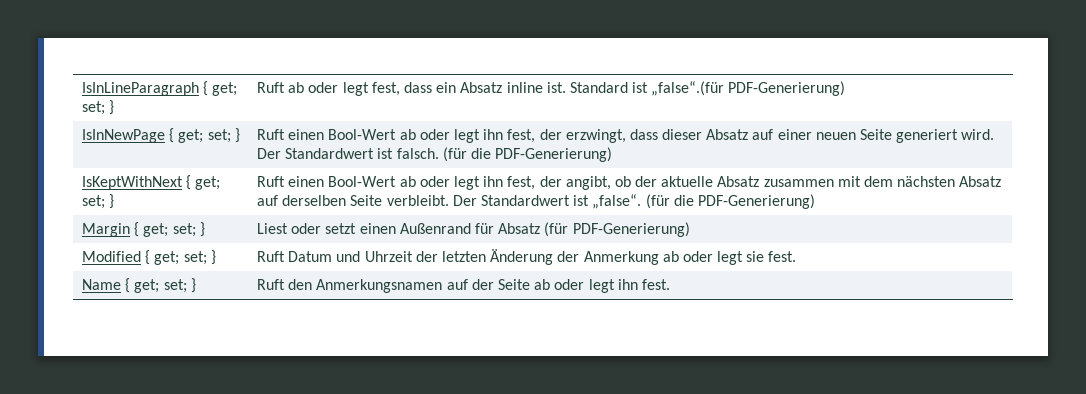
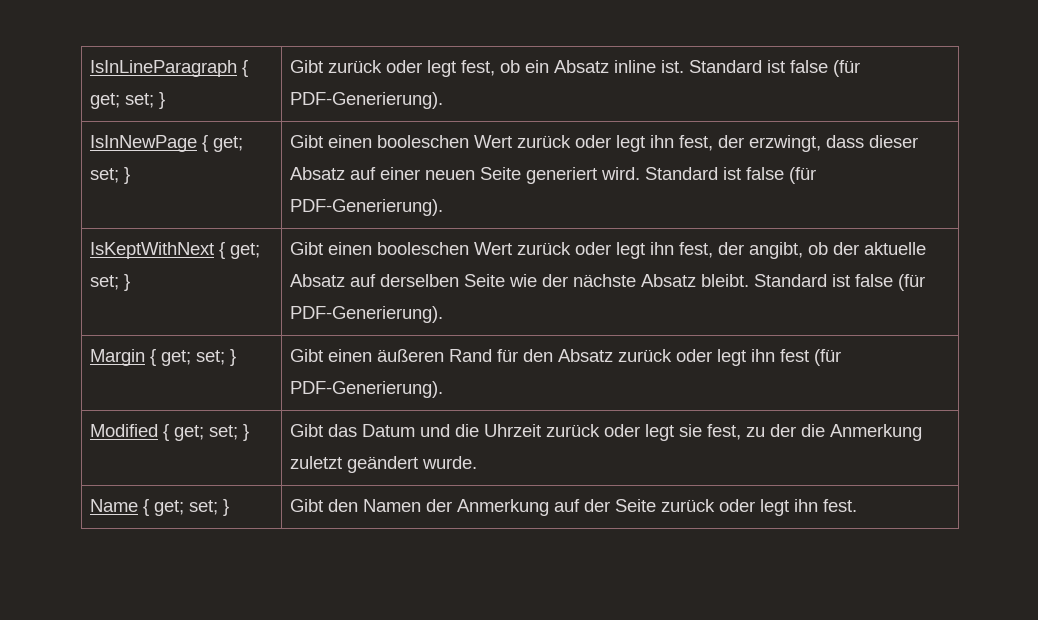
- IsInLineParagraph { get; set; } | Ruft ab oder legt fest, dass ein Absatz inline ist. Standard ist „false“.(für PDF-Generierung)
+ IsInLineParagraph { get; set; } | Gibt zurück oder legt fest, ob ein Absatz inline ist. Standard ist false (für PDF-Generierung).
- IsInNewPage { get; set; } | Ruft einen Bool-Wert ab oder legt ihn fest, der erzwingt, dass dieser Absatz auf einer neuen Seite generiert wird. Der Standardwert ist falsch. (für die PDF-Generierung)
+ IsInNewPage { get; set; } | Gibt einen booleschen Wert zurück oder legt ihn fest, der erzwingt, dass dieser Absatz auf einer neuen Seite generiert wird. Standard ist false (für PDF-Generierung).
- IsKeptWithNext { get; set; } | Ruft einen Bool-Wert ab oder legt ihn fest, der angibt, ob der aktuelle Absatz zusammen mit dem nächsten Absatz auf derselben Seite verbleibt. Der Standardwert ist „false“. (für die PDF-Generierung)
+ IsKeptWithNext { get; set; } | Gibt einen booleschen Wert zurück oder legt ihn fest, der angibt, ob der aktuelle Absatz auf derselben Seite wie der nächste Absatz bleibt. Standard ist false (für PDF-Generierung).
- Margin { get; set; } | Liest oder setzt einen Außenrand für Absatz (für PDF-Generierung)
+ Margin { get; set; } | Gibt einen äußeren Rand für den Absatz zurück oder legt ihn fest (für PDF-Generierung).
- Modified { get; set; } | Ruft Datum und Uhrzeit der letzten Änderung der Anmerkung ab oder legt sie fest.
+ Modified { get; set; } | Gibt das Datum und die Uhrzeit zurück oder legt sie fest, zu der die Anmerkung zuletzt geändert wurde.
- Name { get; set; } | Ruft den Anmerkungsnamen auf der Seite ab oder legt ihn fest.
+ Name { get; set; } | Gibt den Namen der Anmerkung auf der Seite zurück oder legt ihn fest.

